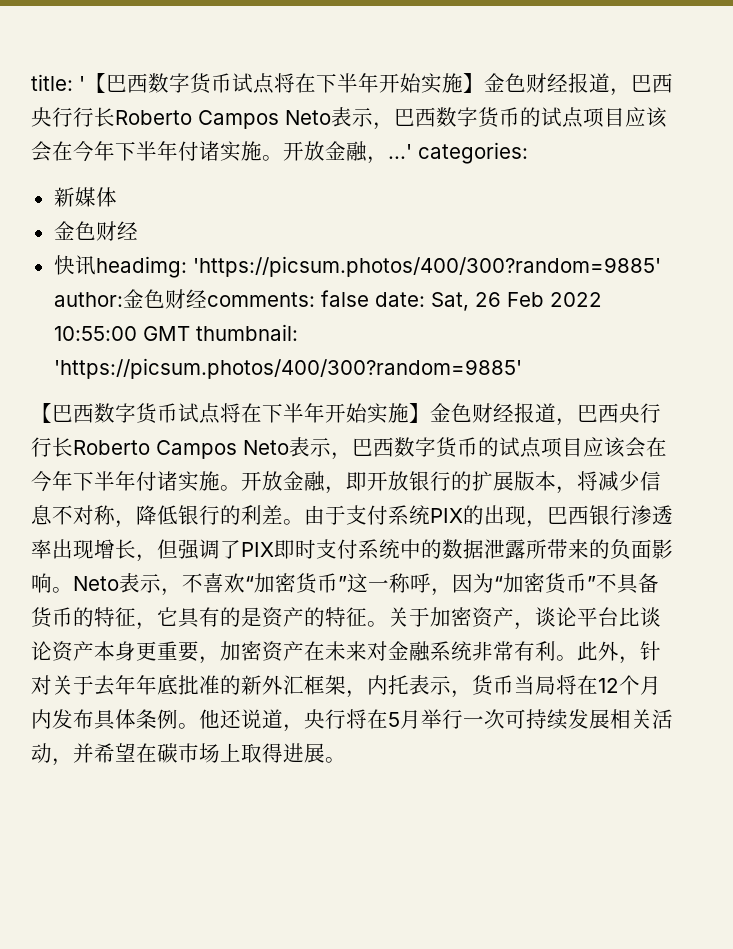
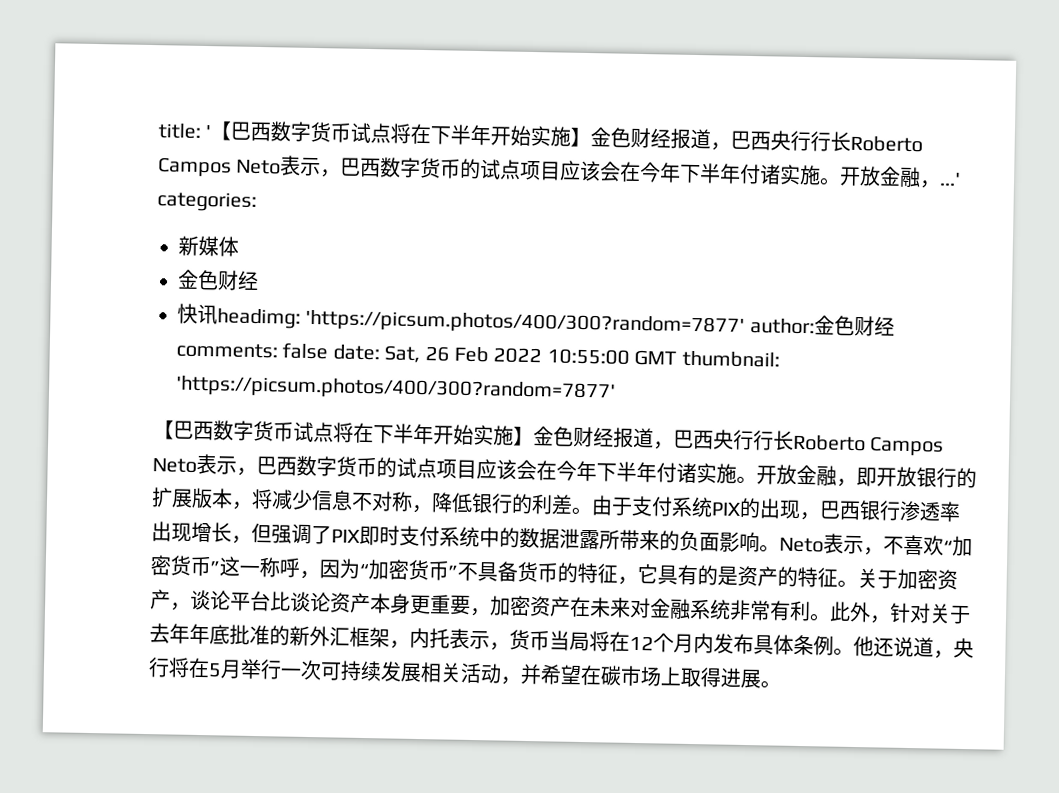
- 快讯headimg: 'https://picsum.photos/400/300?random=9885' author:金色财经comments: false date: Sat, 26 Feb 2022 10:55:00 GMT thumbnail: 'https://picsum.photos/400/300?random=9885'
+ 快讯headimg: 'https://picsum.photos/400/300?random=7877' author:金色财经comments: false date: Sat, 26 Feb 2022 10:55:00 GMT thumbnail: 'https://picsum.photos/400/300?random=7877'

